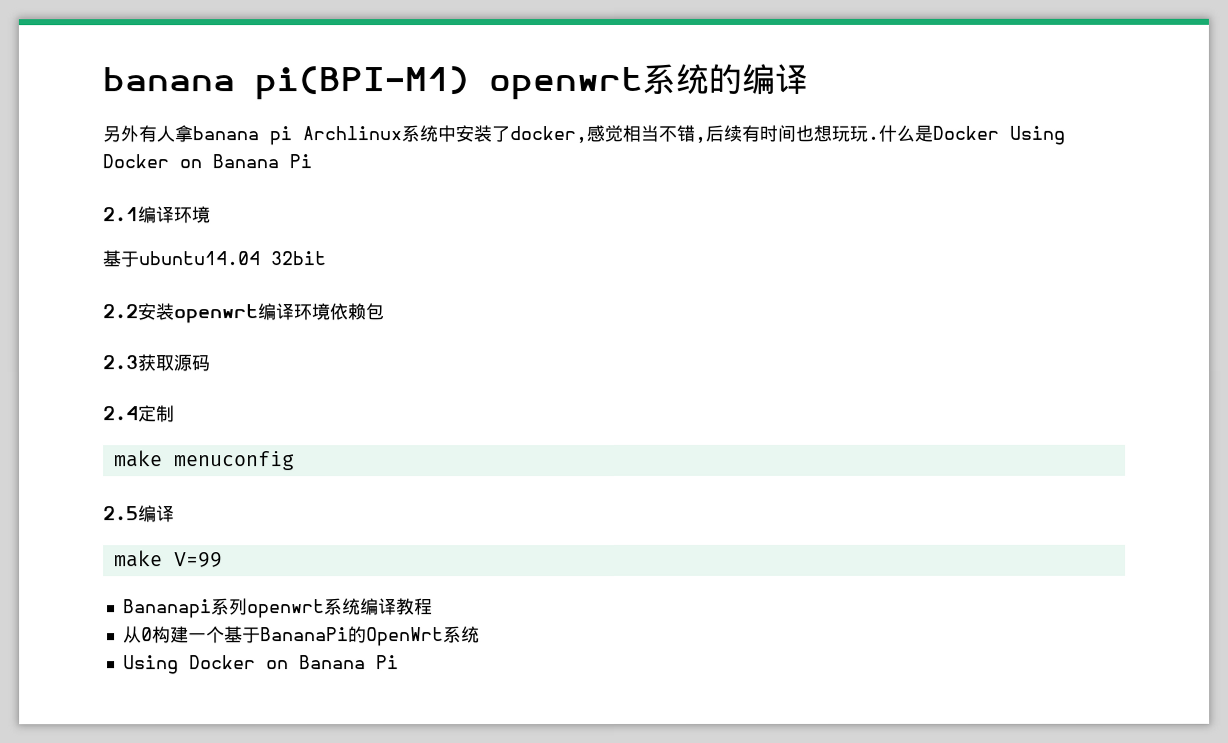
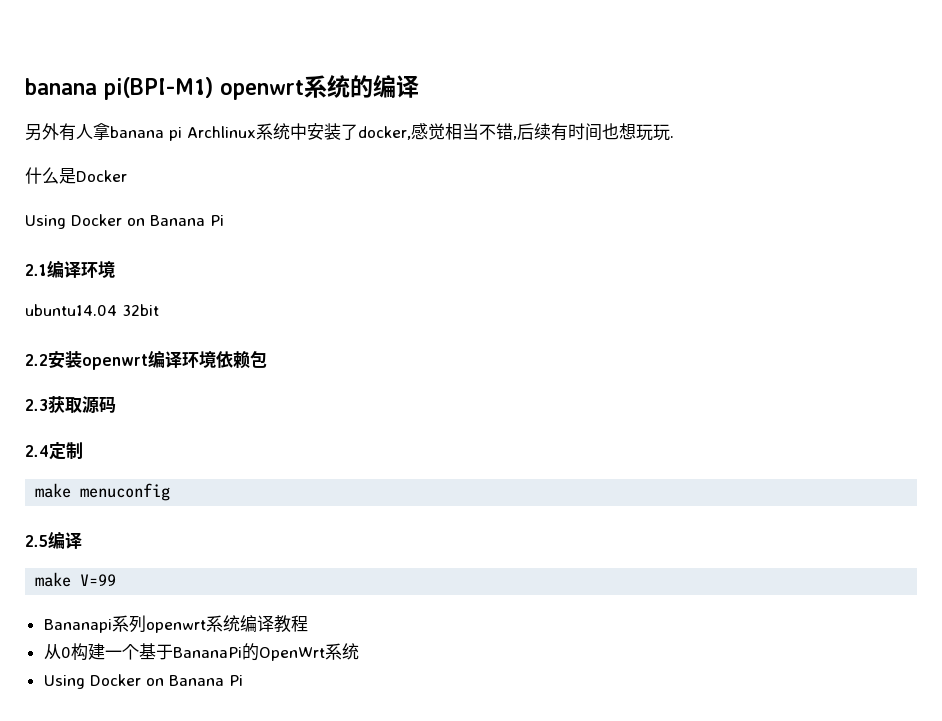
- 另外有人拿banana pi Archlinux系统中安装了docker,感觉相当不错,后续有时间也想玩玩.什么是Docker Using Docker on Banana Pi
+ 另外有人拿banana pi Archlinux系统中安装了docker,感觉相当不错,后续有时间也想玩玩.
+ 什么是Docker
+ Using Docker on Banana Pi
- 基于ubuntu14.04 32bit
+ ubuntu14.04 32bit

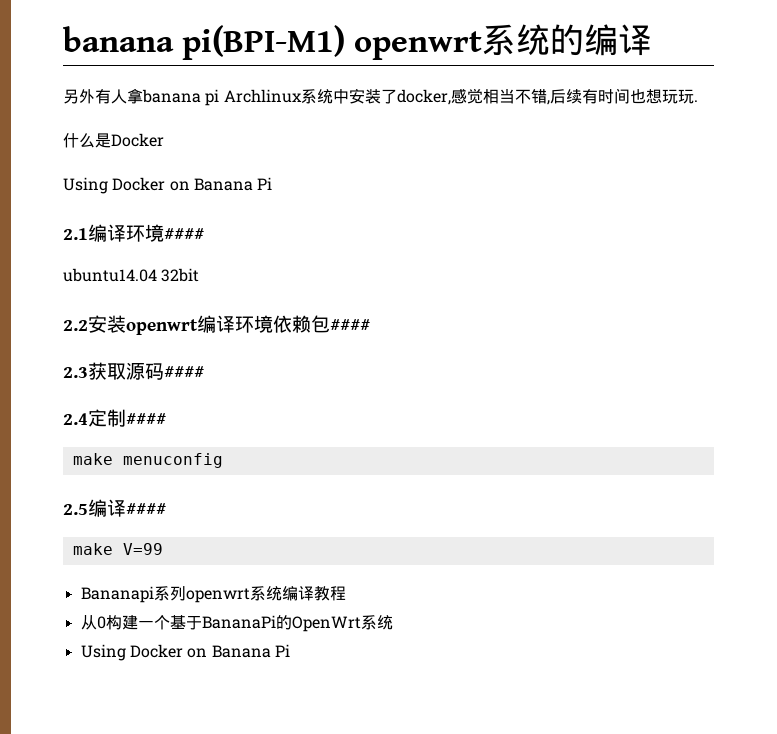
- 2.1编译环境
+ 2.1编译环境####
- 2.2安装openwrt编译环境依赖包
+ 2.2安装openwrt编译环境依赖包####
- 2.3获取源码
+ 2.3获取源码####
- 2.4定制
+ 2.4定制####
- 2.5编译
+ 2.5编译####

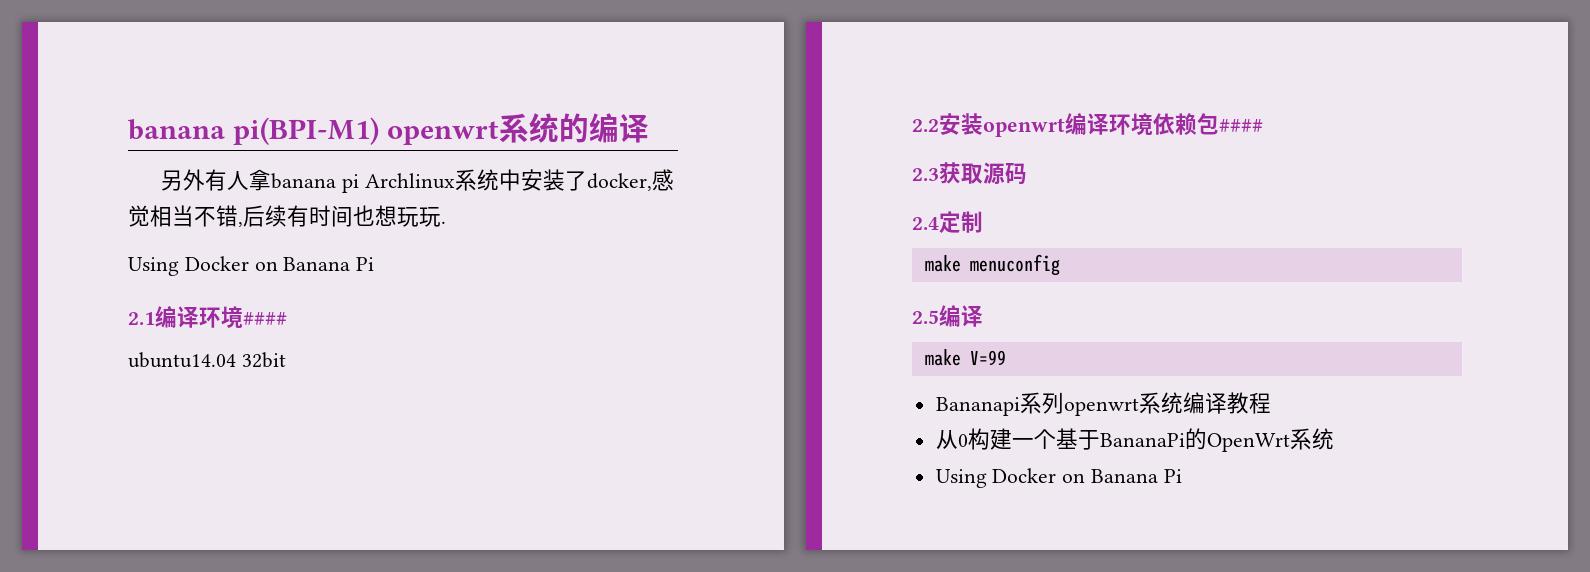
- 什么是Docker
- 2.3获取源码####
+ 2.3获取源码
- 2.4定制####
+ 2.4定制
- 2.5编译####
+ 2.5编译

